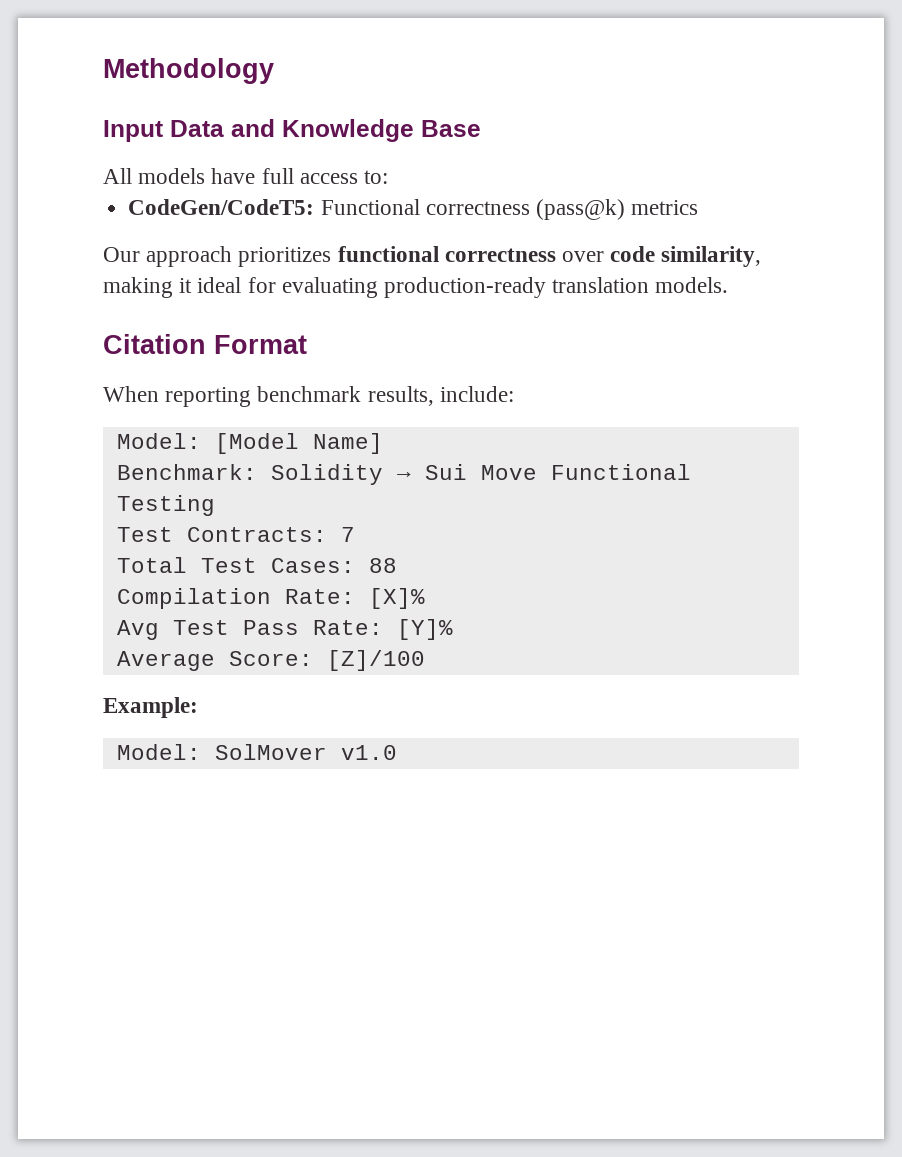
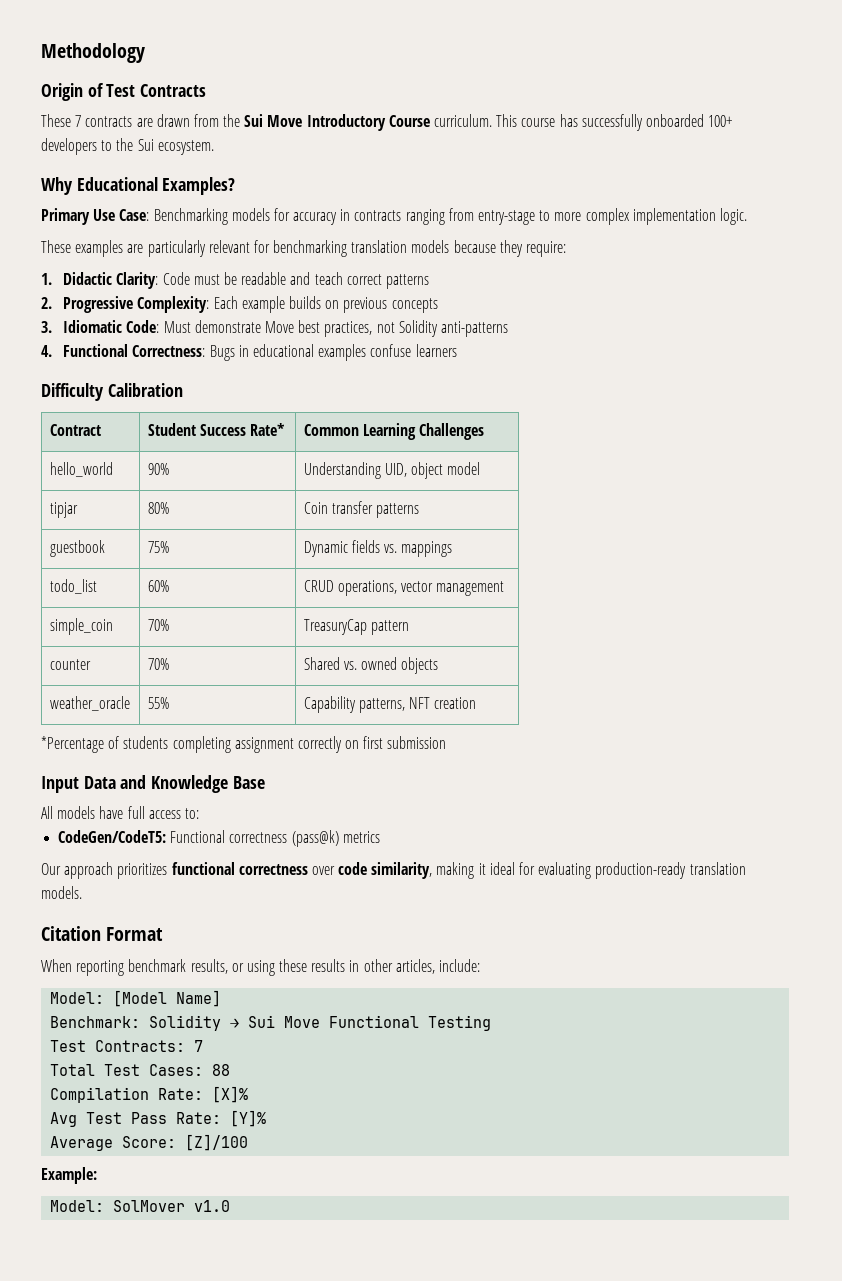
+ Origin of Test Contracts
+ These 7 contracts are drawn from the Sui Move Introductory Course curriculum. This course has successfully onboarded 100+ developers to the Sui ecosystem.
+ Why Educational Examples?
+ Primary Use Case: Benchmarking models for accuracy in contracts ranging from entry-stage to more complex implementation logic.
+ These examples are particularly relevant for benchmarking translation models because they require:
+ 1. Didactic Clarity: Code must be readable and teach correct patterns
+ 2. Progressive Complexity: Each example builds on previous concepts
+ 3. Idiomatic Code: Must demonstrate Move best practices, not Solidity anti-patterns
+ 4. Functional Correctness: Bugs in educational examples confuse learners
+ Difficulty Calibration
+ Contract | Student Success Rate* | Common Learning Challenges
+ hello_world | 90% | Understanding UID, object model
+ tipjar | 80% | Coin transfer patterns
+ guestbook | 75% | Dynamic fields vs. mappings
+ todo_list | 60% | CRUD operations, vector management
+ simple_coin | 70% | TreasuryCap pattern
+ counter | 70% | Shared vs. owned objects
+ weather_oracle | 55% | Capability patterns, NFT creation
+ *Percentage of students completing assignment correctly on first submission
- When reporting benchmark results, include:
+ When reporting benchmark results, or using these results in other articles, include:

